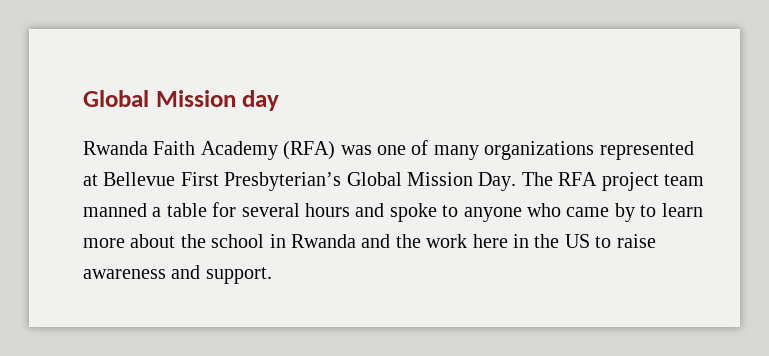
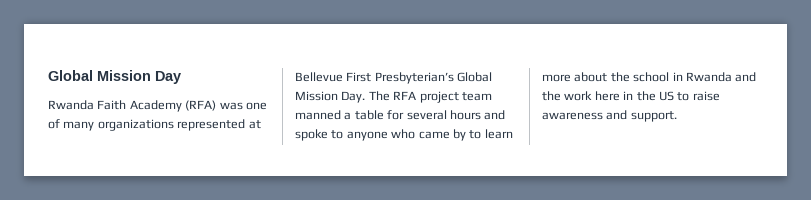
- Global Mission day
+ Global Mission Day

